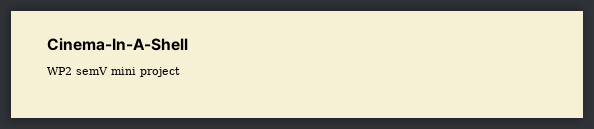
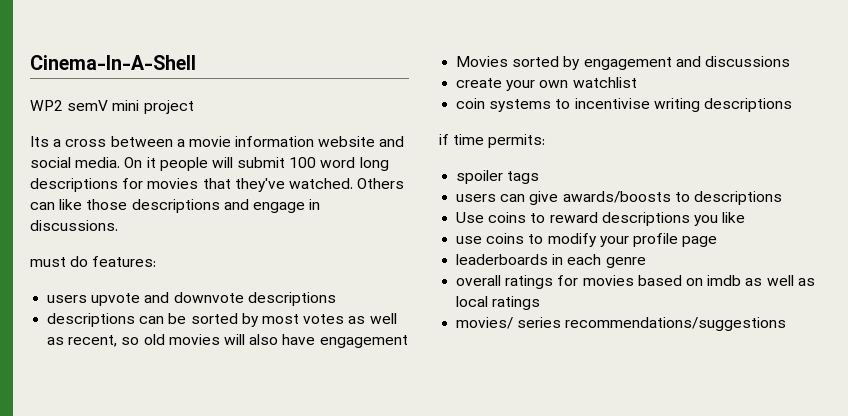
+ Its a cross between a movie information website and social media. On it people will submit 100 word long descriptions for movies that they've watched. Others can like those descriptions and engage in discussions.
+ must do features:
+ users upvote and downvote descriptions
+ descriptions can be sorted by most votes as well as recent, so old movies will also have engagement
+ Movies sorted by engagement and discussions
+ create your own watchlist
+ coin systems to incentivise writing descriptions
+ if time permits:
+ spoiler tags
+ users can give awards/boosts to descriptions
+ Use coins to reward descriptions you like
+ use coins to modify your profile page
+ leaderboards in each genre
+ overall ratings for movies based on imdb as well as local ratings
+ movies/ series recommendations/suggestions

